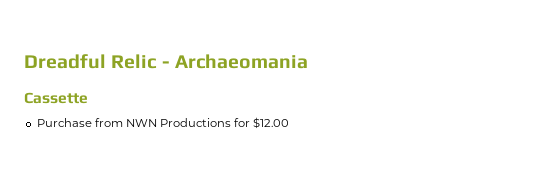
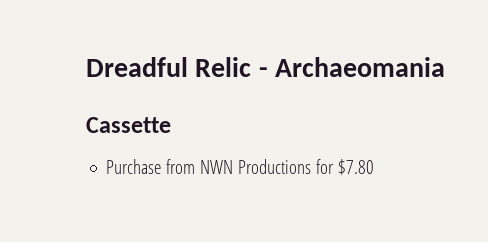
- Purchase from NWN Productions for $12.00
+ Purchase from NWN Productions for $7.80

